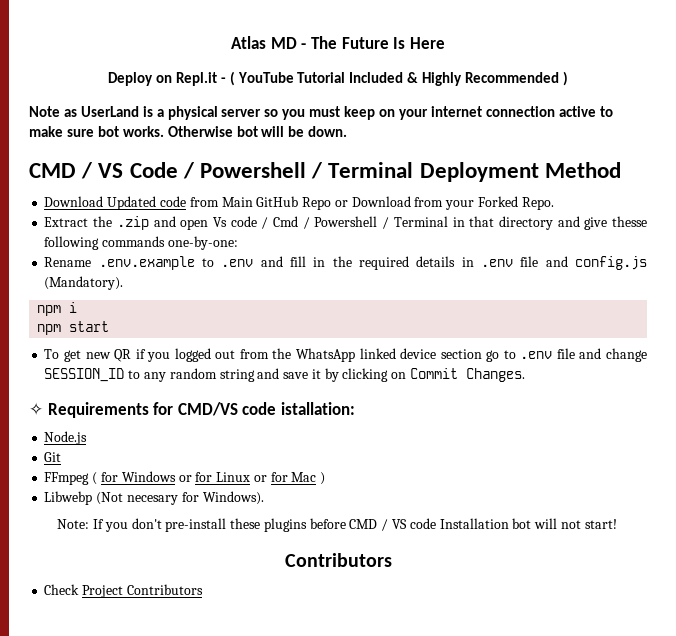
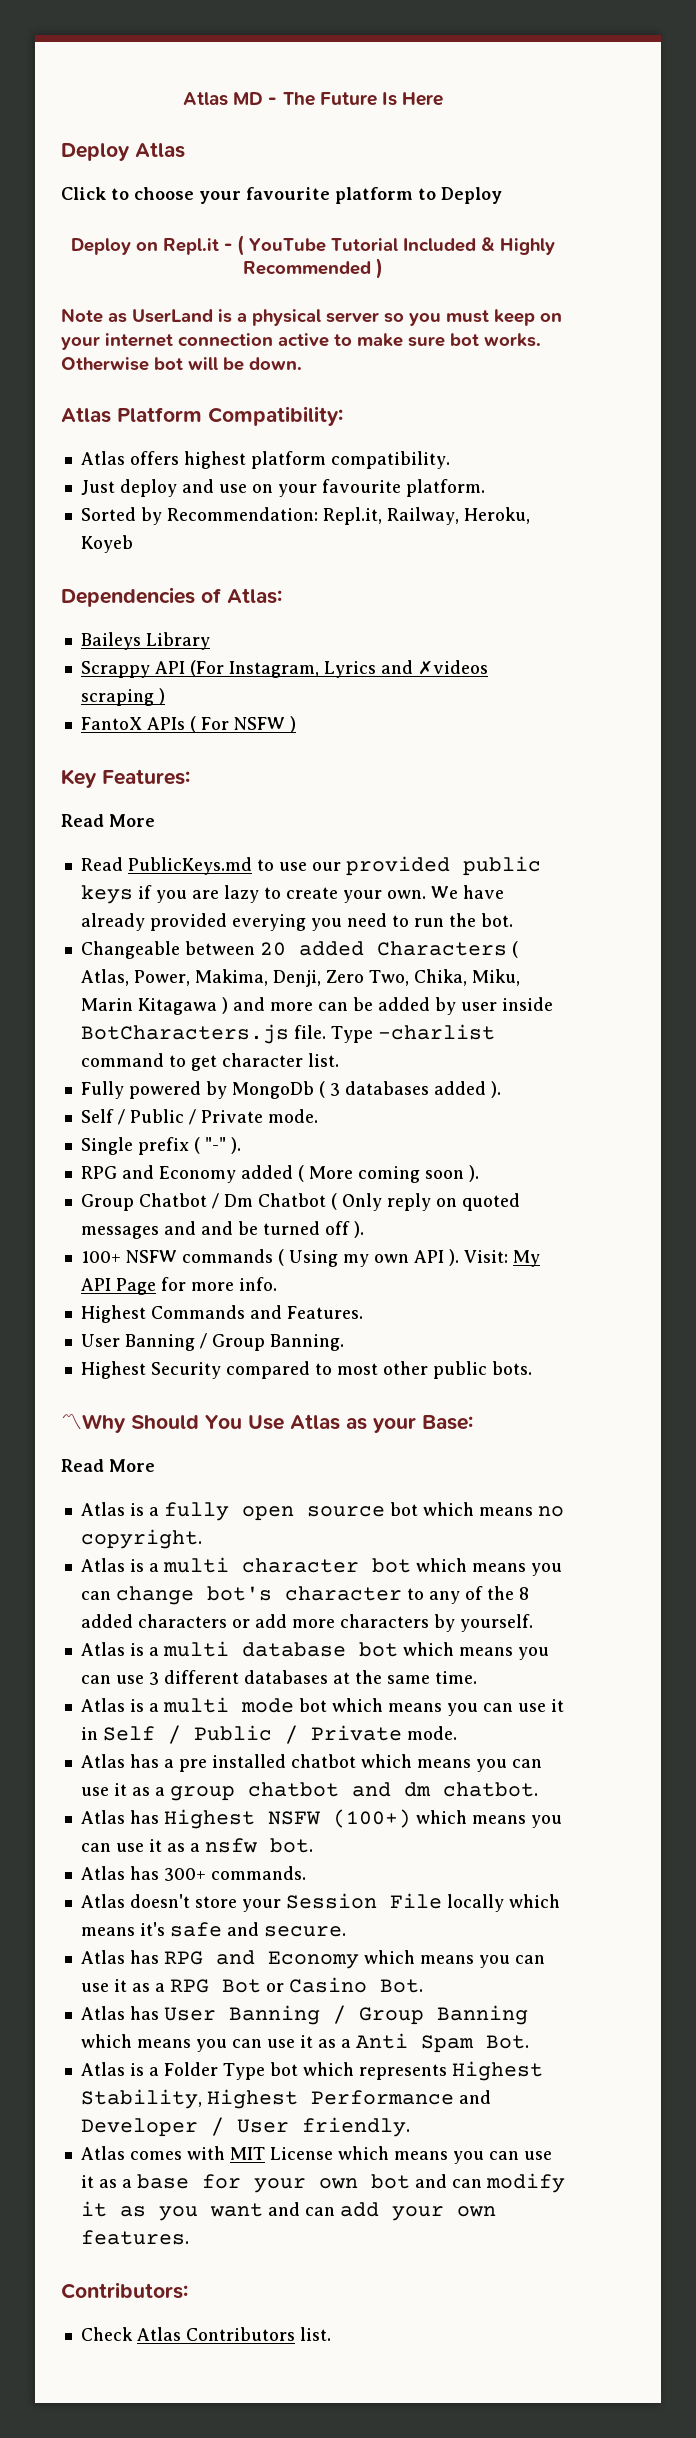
+ Deploy Atlas
+ Click to choose your favourite platform to Deploy
- CMD / VS Code / Powershell / Terminal Deployment Method
- Download Updated code from Main GitHub Repo or Download from your Forked Repo.
- Extract the .zip and open Vs code / Cmd / Powershell / Terminal in that directory and give thesse following commands one-by-one:
- Rename .env.example to .env and fill in the required details in .env file and config.js (Mandatory).
- npm i
- npm start
- To get new QR if you logged out from the WhatsApp linked device section go to .env file and change SESSION_ID to any random string and save it by clicking on Commit Changes.
- ✧ Requirements for CMD/VS code istallation:
- Node.js
- Git
- FFmpeg ( for Windows or for Linux or for Mac )
- Libwebp (Not necesary for Windows).
- Note: If you don't pre-install these plugins before CMD / VS code Installation bot will not start!
- Contributors
- Check Project Contributors
+ Atlas Platform Compatibility:
+ Atlas offers highest platform compatibility.
+ Just deploy and use on your favourite platform.
+ Sorted by Recommendation: Repl.it, Railway, Heroku, Koyeb
+ Dependencies of Atlas:
+ Baileys Library
+ Scrappy API (For Instagram, Lyrics and ✗videos scraping )
+ FantoX APIs ( For NSFW )
+ Key Features:
+ Read More
+ Read PublicKeys.md to use our provided public keys if you are lazy to create your own. We have already provided everying you need to run the bot.
+ Changeable between 20 added Characters ( Atlas, Power, Makima, Denji, Zero Two, Chika, Miku, Marin Kitagawa ) and more can be added by user inside BotCharacters.js file. Type -charlist command to get character list.
+ Fully powered by MongoDb ( 3 databases added ).
+ Self / Public / Private mode.
+ Single prefix ( "-" ).
+ RPG and Economy added ( More coming soon ).
+ Group Chatbot / Dm Chatbot ( Only reply on quoted messages and and be turned off ).
+ 100+ NSFW commands ( Using my own API ). Visit: My API Page for more info.
+ Highest Commands and Features.
+ User Banning / Group Banning.
+ Highest Security compared to most other public bots.
+ 〽Why Should You Use Atlas as your Base:
+ Read More
+ Atlas is a fully open source bot which means no copyright.
+ Atlas is a multi character bot which means you can change bot's character to any of the 8 added characters or add more characters by yourself.
+ Atlas is a multi database bot which means you can use 3 different databases at the same time.
+ Atlas is a multi mode bot which means you can use it in Self / Public / Private mode.
+ Atlas has a pre installed chatbot which means you can use it as a group chatbot and dm chatbot.
+ Atlas has Highest NSFW (100+) which means you can use it as a nsfw bot.
+ Atlas has 300+ commands.
+ Atlas doesn't store your Session File locally which means it's safe and secure.
+ Atlas has RPG and Economy which means you can use it as a RPG Bot or Casino Bot.
+ Atlas has User Banning / Group Banning which means you can use it as a Anti Spam Bot.
+ Atlas is a Folder Type bot which represents Highest Stability, Highest Performance and Developer / User friendly.
+ Atlas comes with MIT License which means you can use it as a base for your own bot and can modify it as you want and can add your own features.
+ Contributors:
+ Check Atlas Contributors list.

